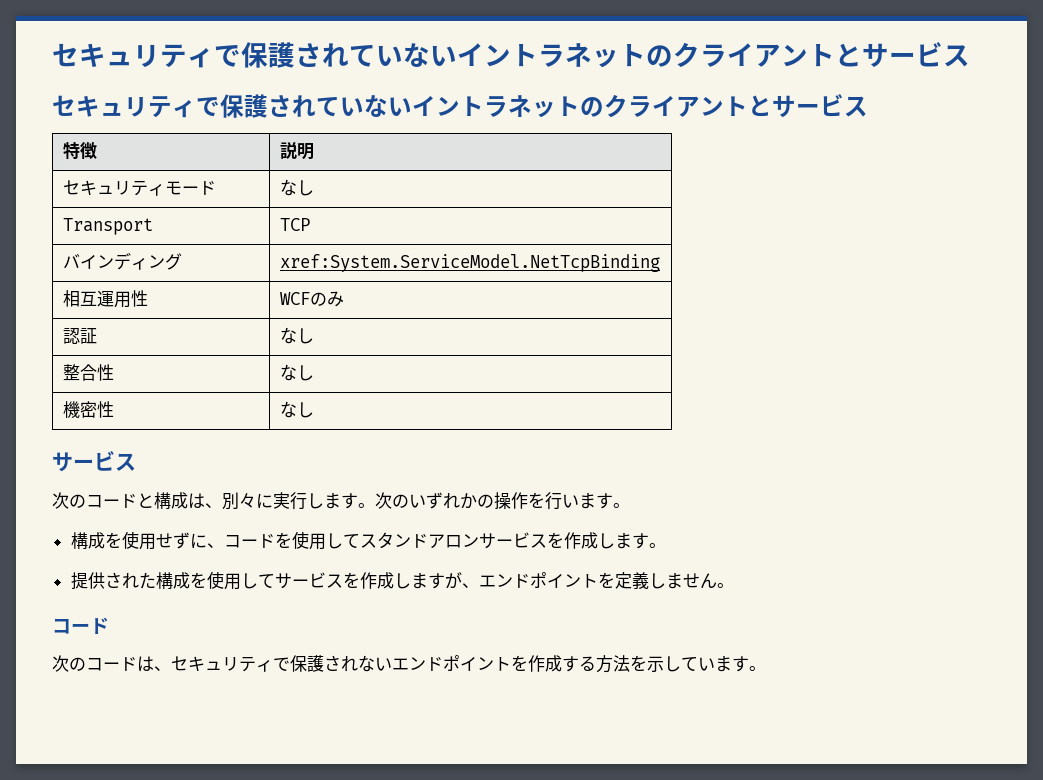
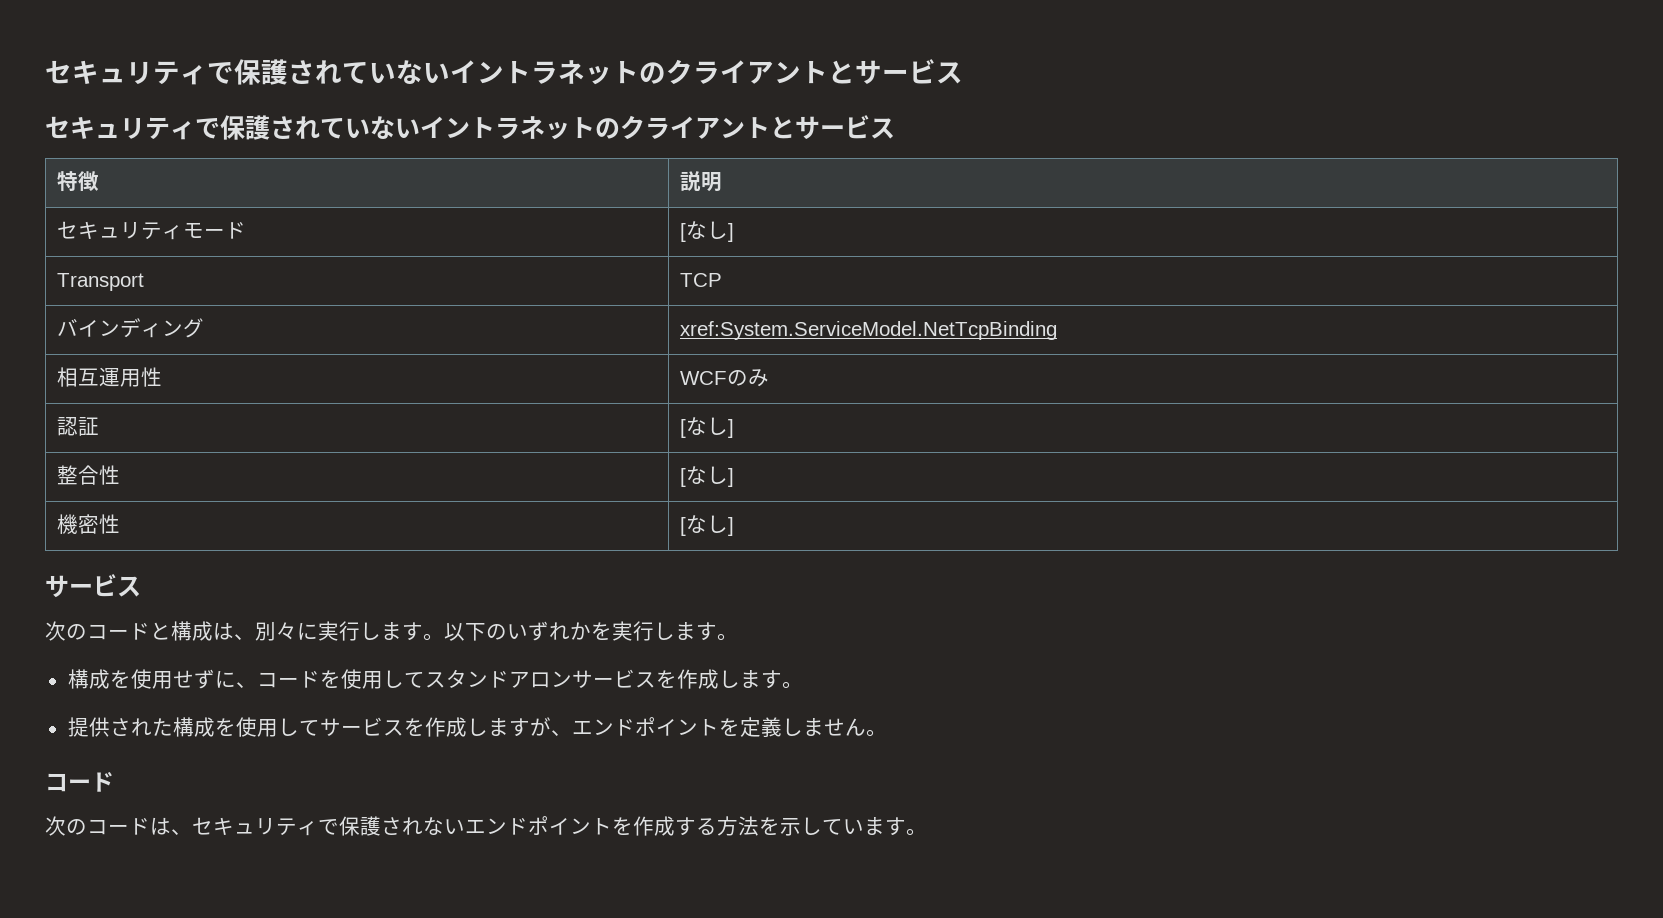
- セキュリティモード | なし
+ セキュリティモード | [なし]
- 認証 | なし
+ 認証 | [なし]
- 整合性 | なし
+ 整合性 | [なし]
- 機密性 | なし
+ 機密性 | [なし]
- 次のいずれかの操作を行います。
+ 以下のいずれかを実行します。

